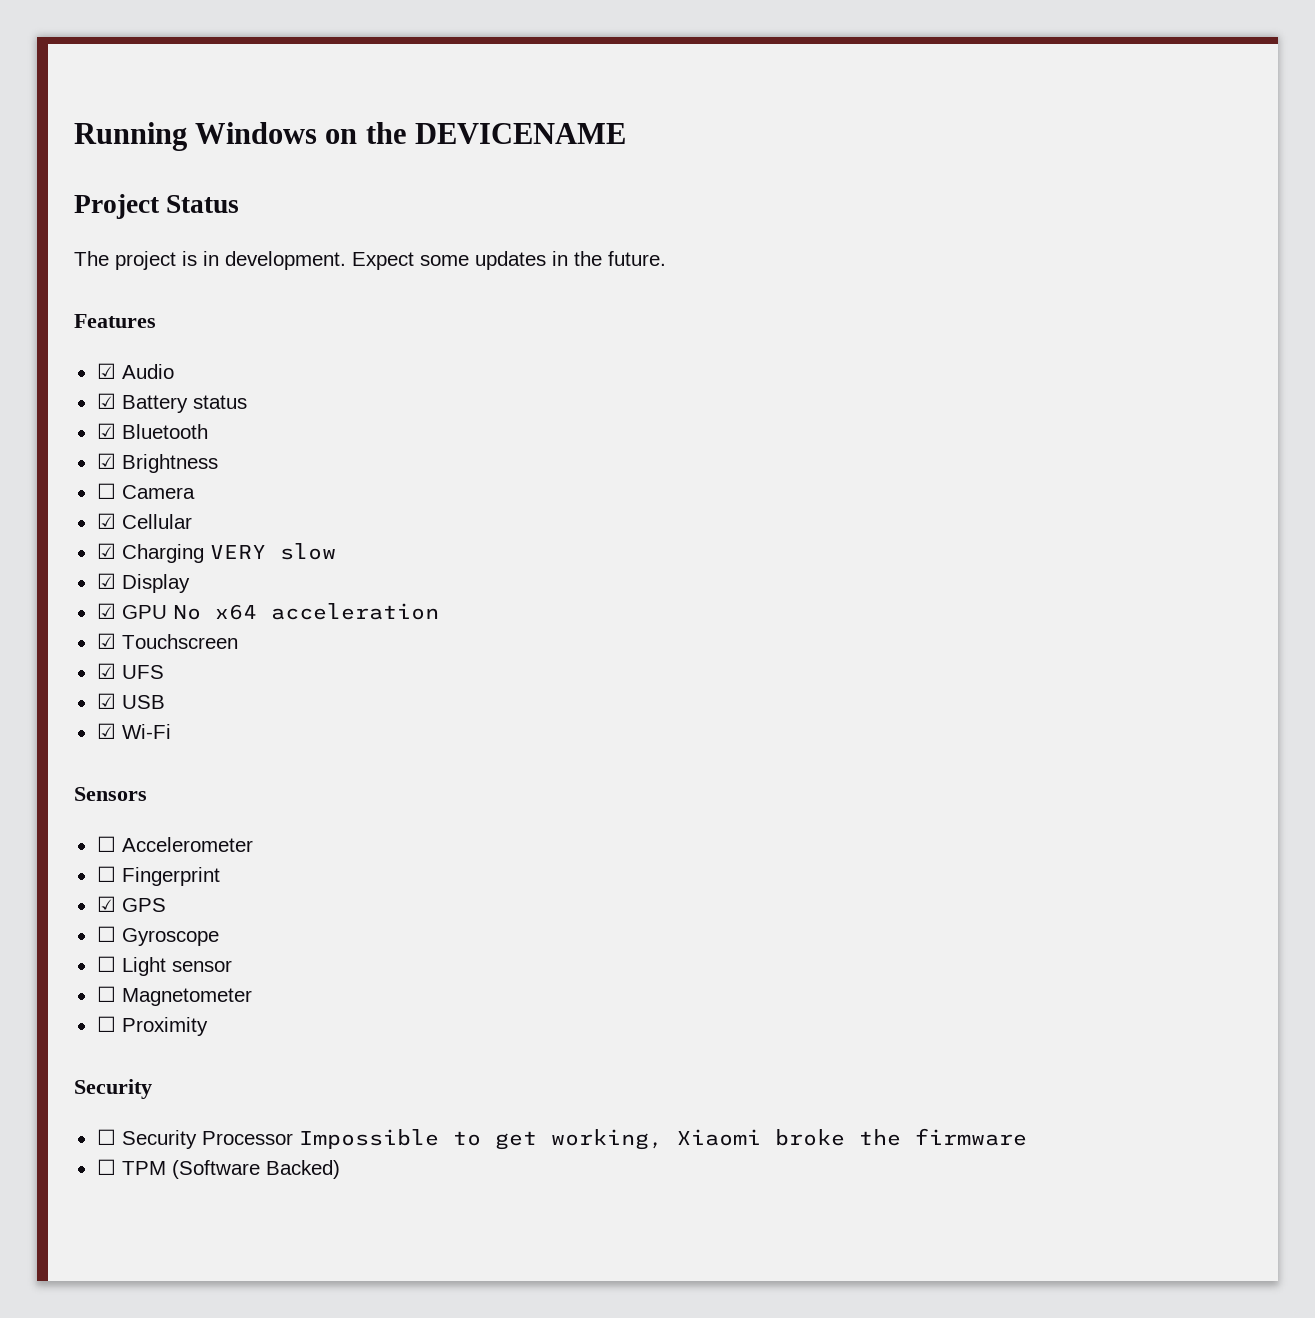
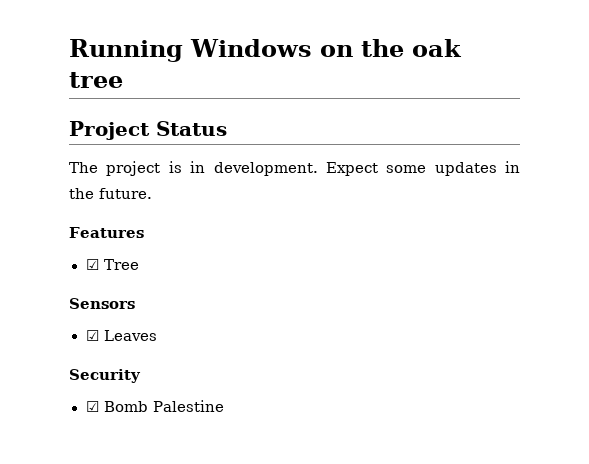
- Running Windows on the DEVICENAME
+ Running Windows on the oak tree
- ☑ Audio
- ☑ Battery status
- ☑ Bluetooth
- ☑ Brightness
- ☐ Camera
- ☑ Cellular
- ☑ Charging VERY slow
- ☑ Display
- ☑ GPU No x64 acceleration
- ☑ Touchscreen
- ☑ UFS
- ☑ USB
- ☑ Wi-Fi
+ ☑ Tree
  Sensors
- ☐ Accelerometer
- ☐ Fingerprint
- ☑ GPS
- ☐ Gyroscope
- ☐ Light sensor
- ☐ Magnetometer
- ☐ Proximity
+ ☑ Leaves
  Security
- ☐ Security Processor Impossible to get working, Xiaomi broke the firmware
- ☐ TPM (Software Backed)
+ ☑ Bomb Palestine

